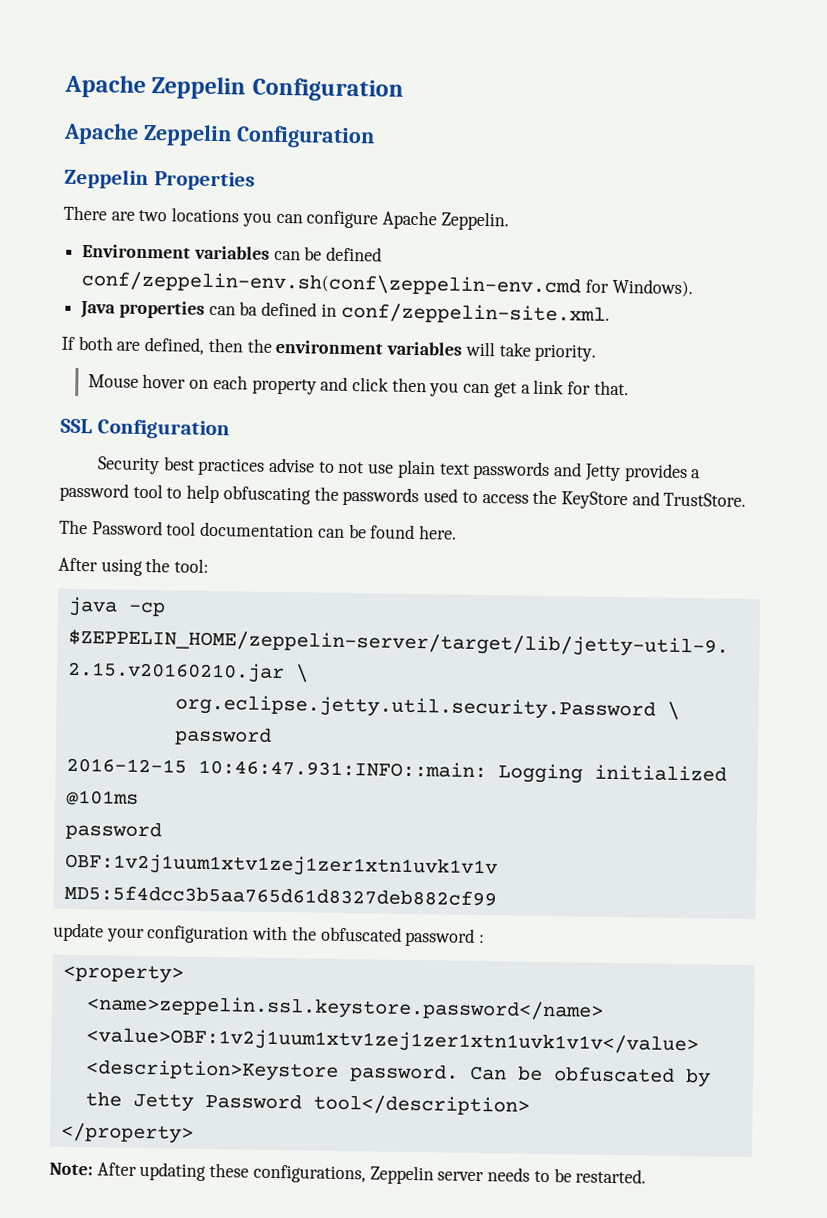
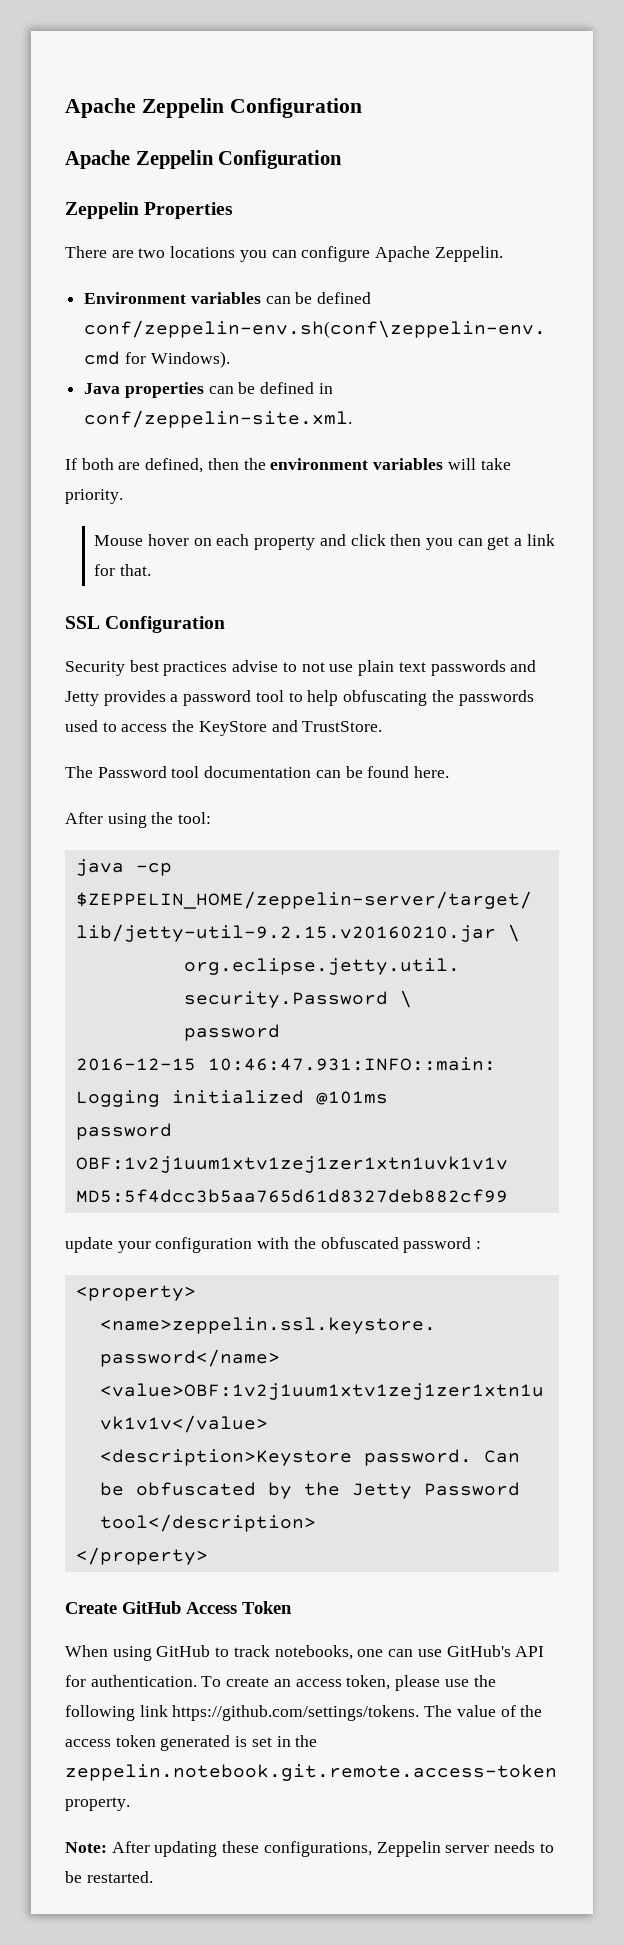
- Java properties can ba defined in conf/zeppelin-site.xml.
+ Java properties can be defined in conf/zeppelin-site.xml.
+ Create GitHub Access Token
+ When using GitHub to track notebooks, one can use GitHub's API for authentication. To create an access token, please use the following link https://github.com/settings/tokens. The value of the access token generated is set in the zeppelin.notebook.git.remote.access-token property.

